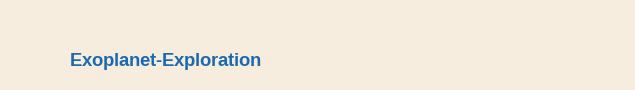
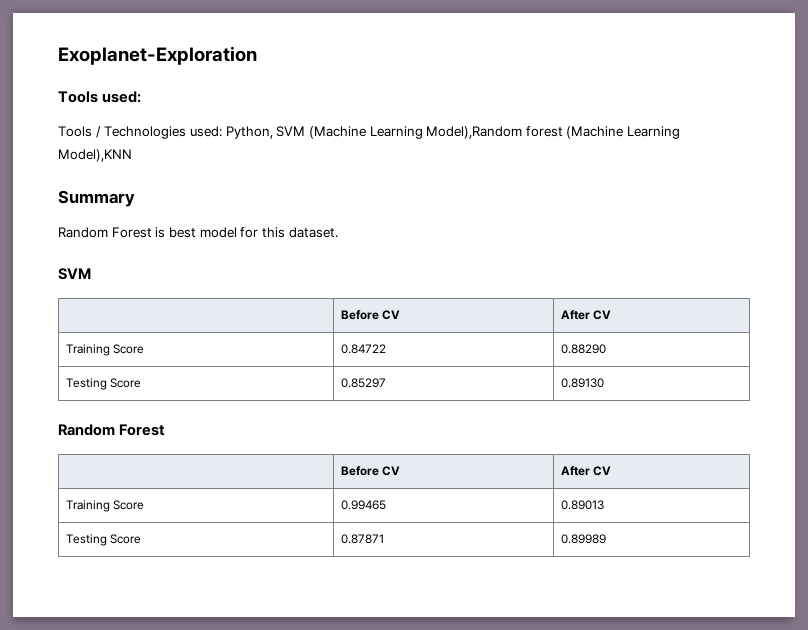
+ Tools used:
+ Tools / Technologies used: Python, SVM (Machine Learning Model),Random forest (Machine Learning Model),KNN
+ Summary
+ Random Forest is best model for this dataset.
+ SVM
+ | Before CV | After CV
+ Training Score | 0.84722 | 0.88290
+ Testing Score | 0.85297 | 0.89130
+ Random Forest
+ | Before CV | After CV
+ Training Score | 0.99465 | 0.89013
+ Testing Score | 0.87871 | 0.89989

